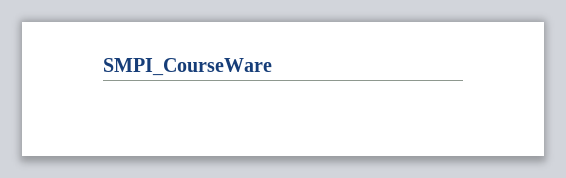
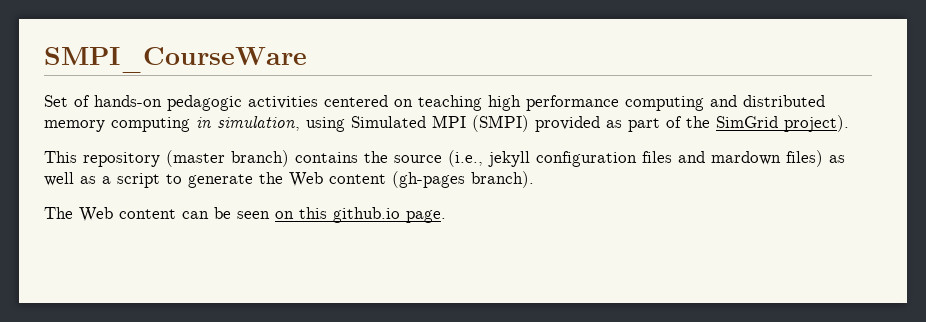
+ Set of hands-on pedagogic activities centered on teaching high performance computing and distributed memory computing in simulation, using Simulated MPI (SMPI) provided as part of the SimGrid project).
+ This repository (master branch) contains the source (i.e., jekyll configuration files and mardown files) as well as a script to generate the Web content (gh-pages branch).
+ The Web content can be seen on this github.io page.

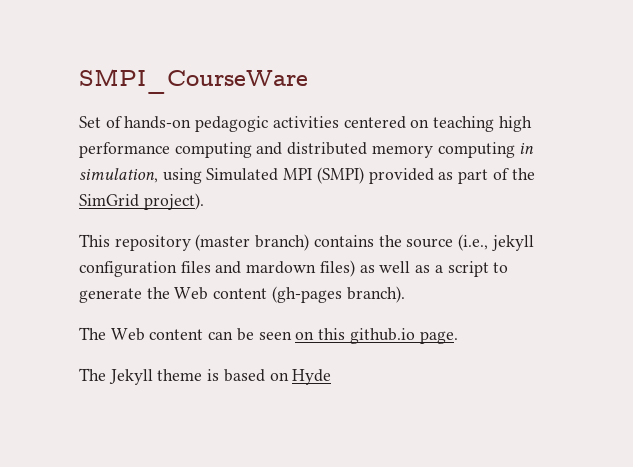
+ The Jekyll theme is based on Hyde

